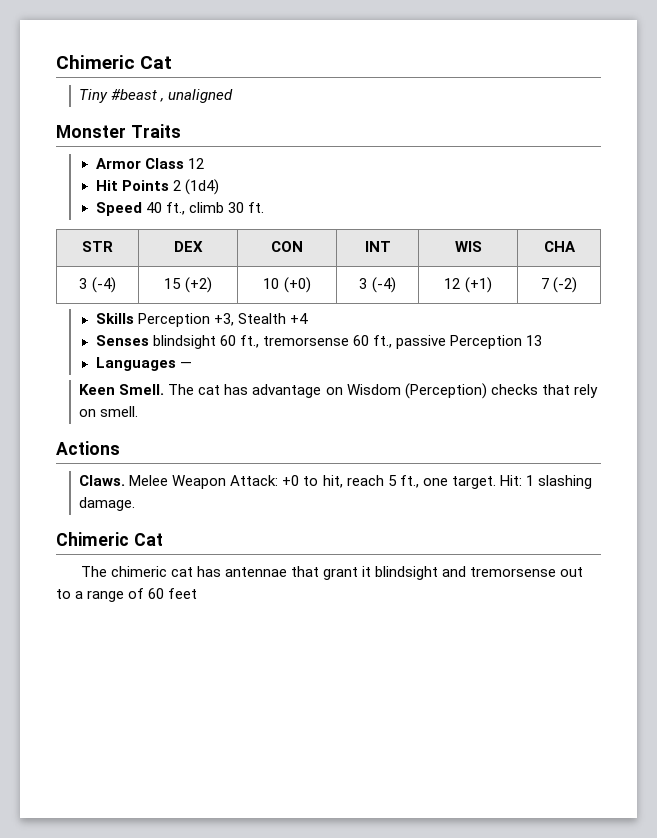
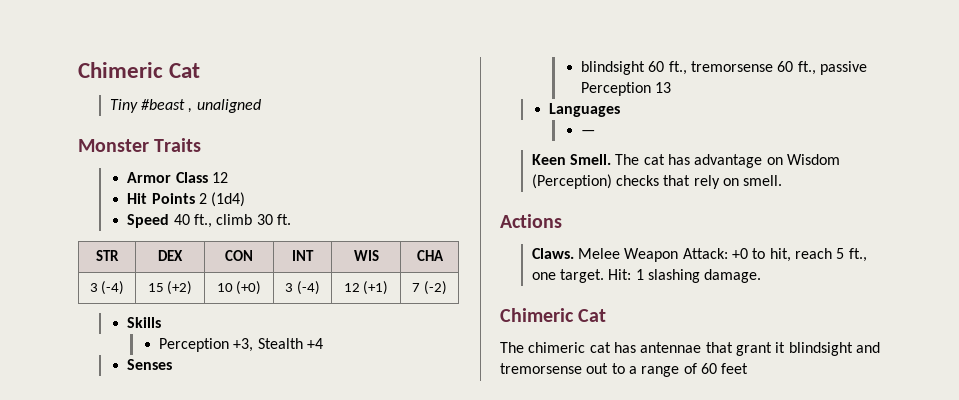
- Skills Perception +3, Stealth +4
+ Skills
+ Perception +3, Stealth +4
- Senses blindsight 60 ft., tremorsense 60 ft., passive Perception 13
+ Senses
+ blindsight 60 ft., tremorsense 60 ft., passive Perception 13
- Languages —
+ Languages
+ —

